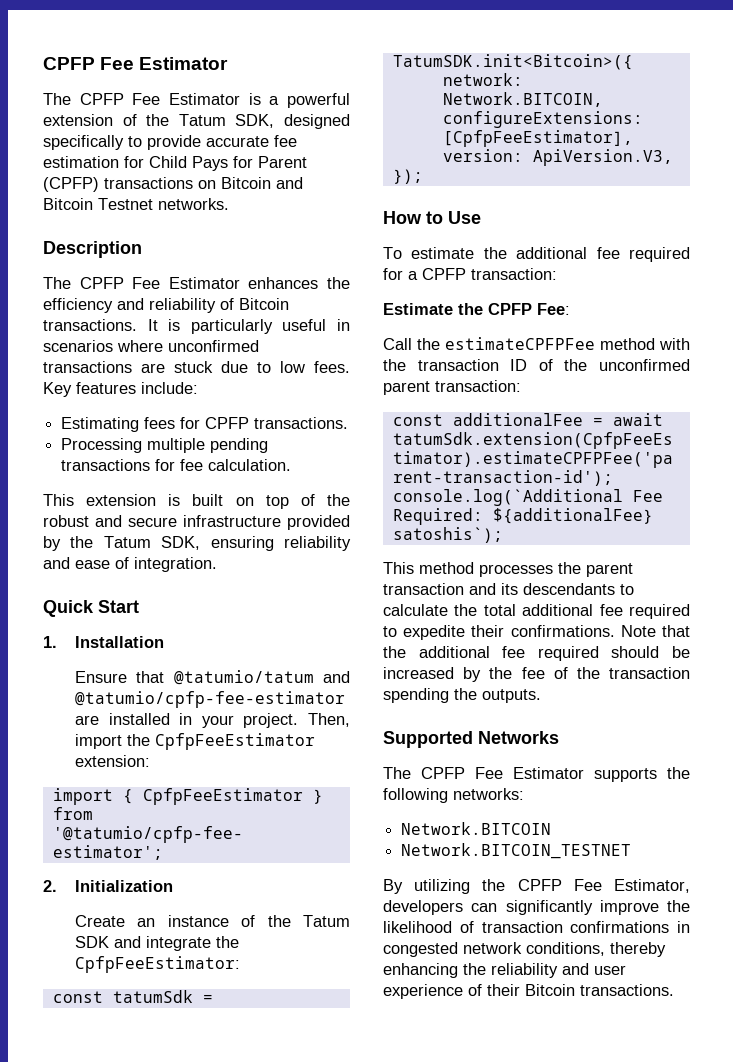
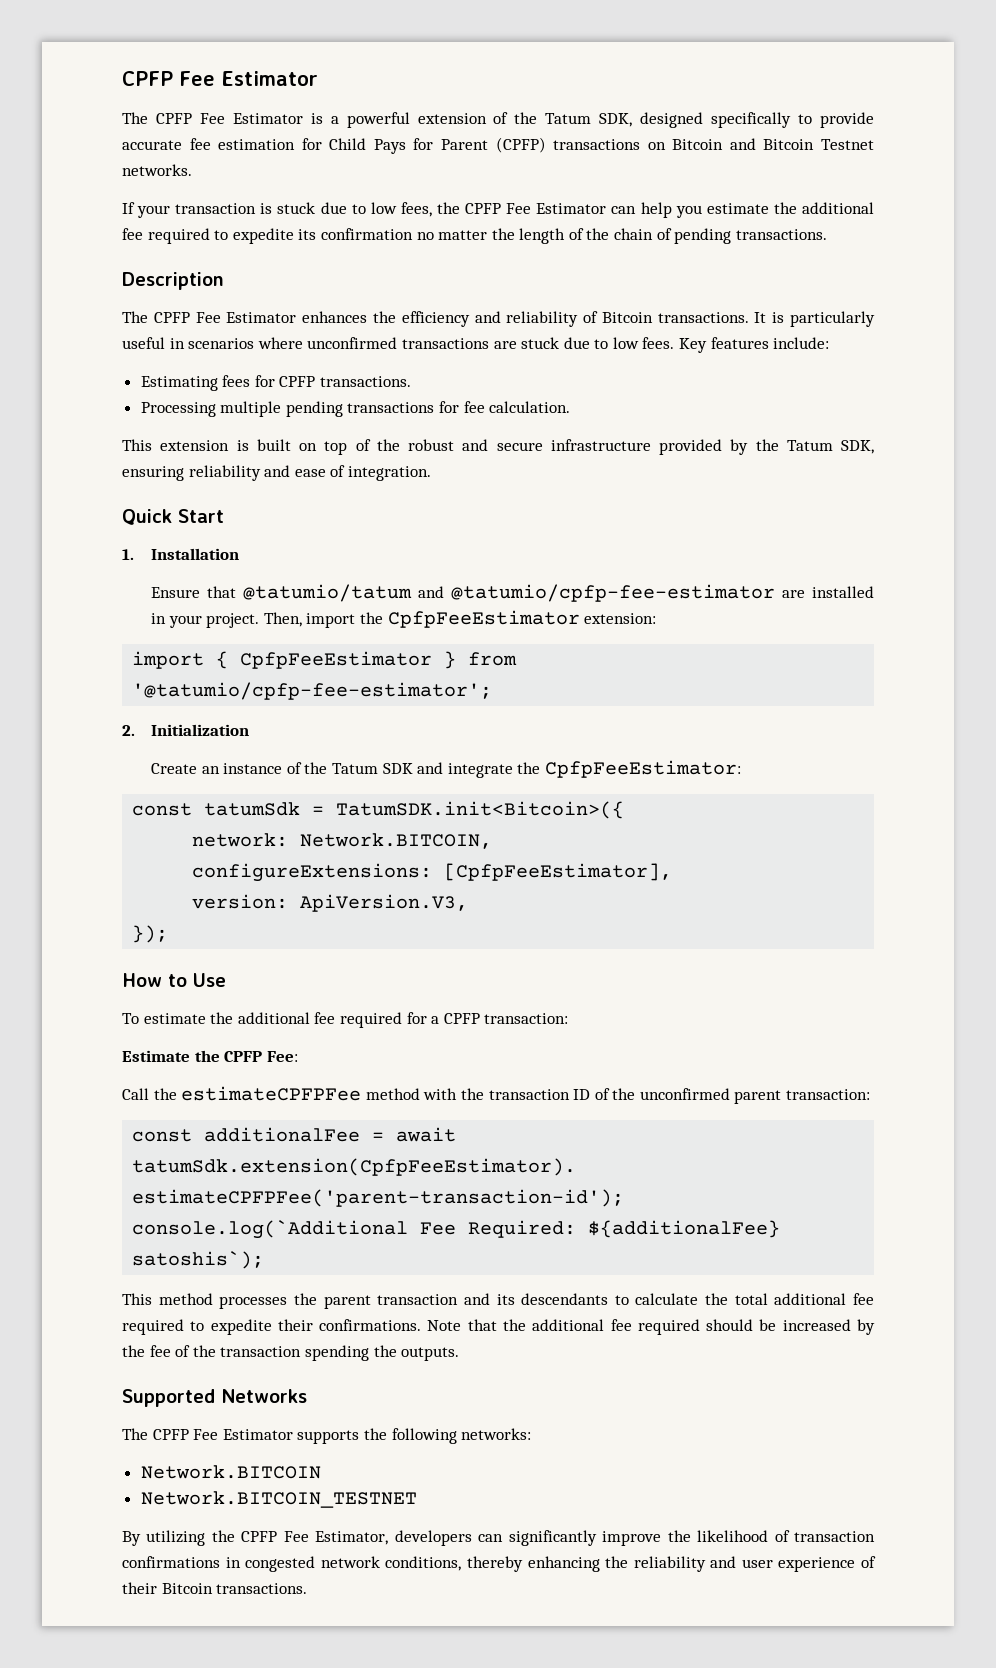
+ If your transaction is stuck due to low fees, the CPFP Fee Estimator can help you estimate the additional fee required to expedite its confirmation no matter the length of the chain of pending transactions.

